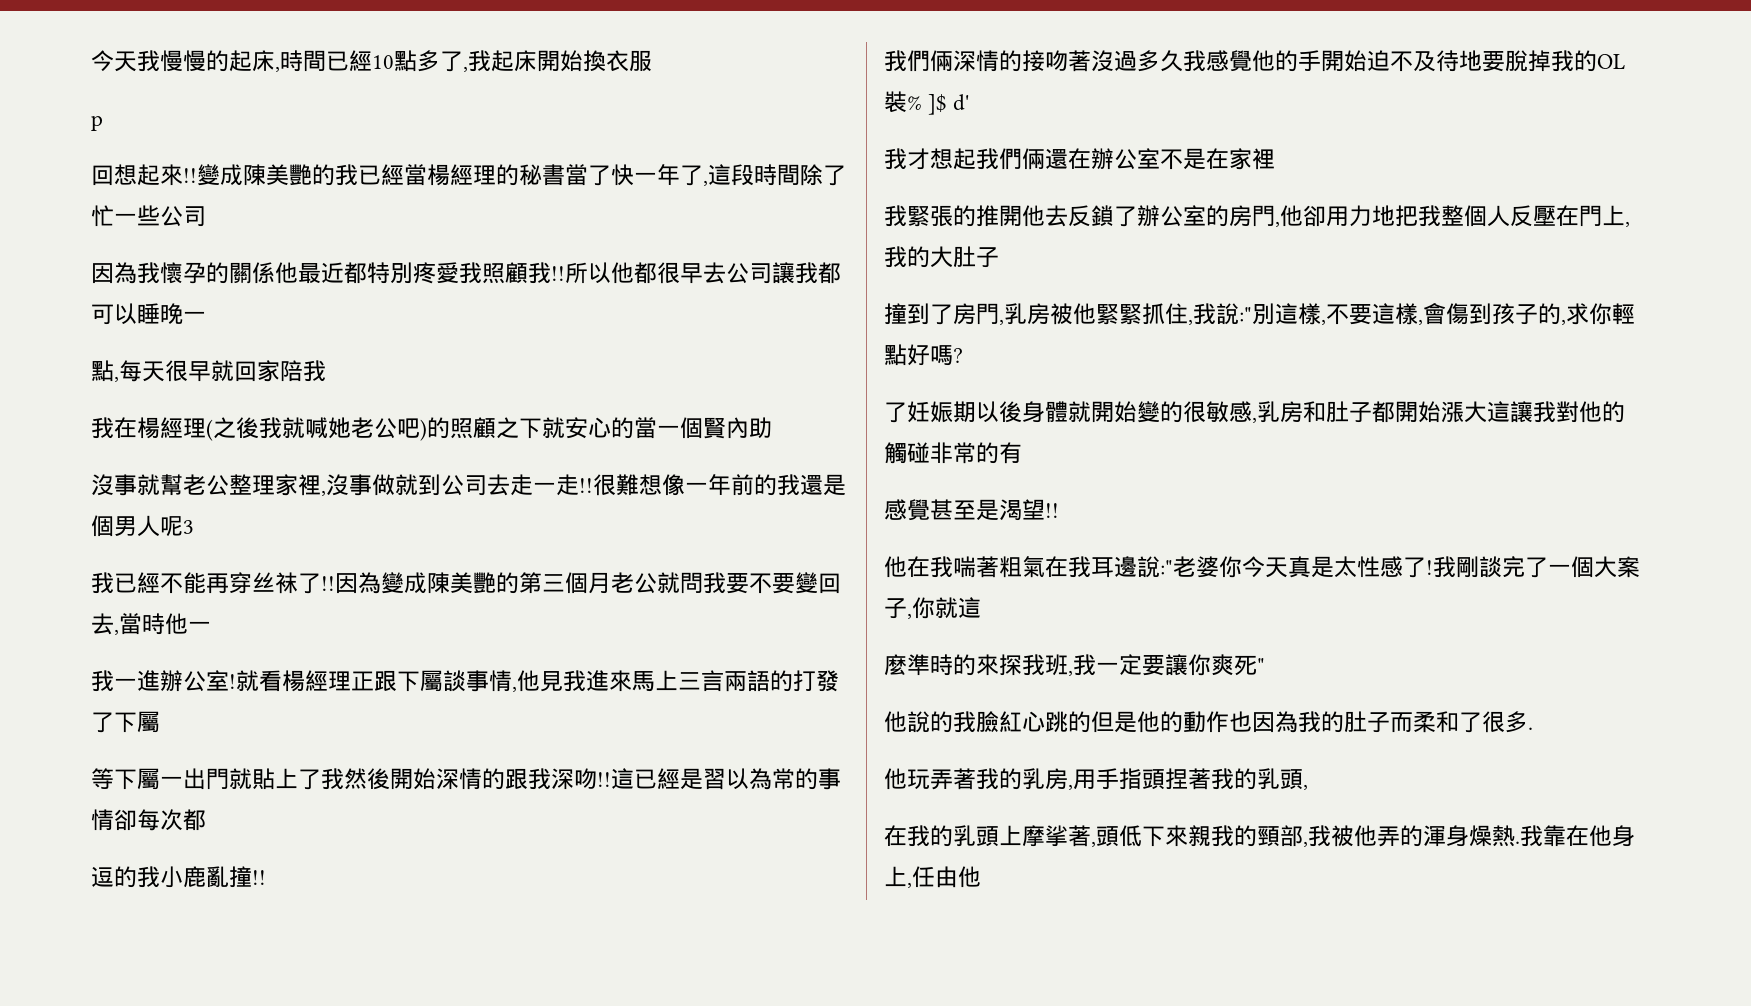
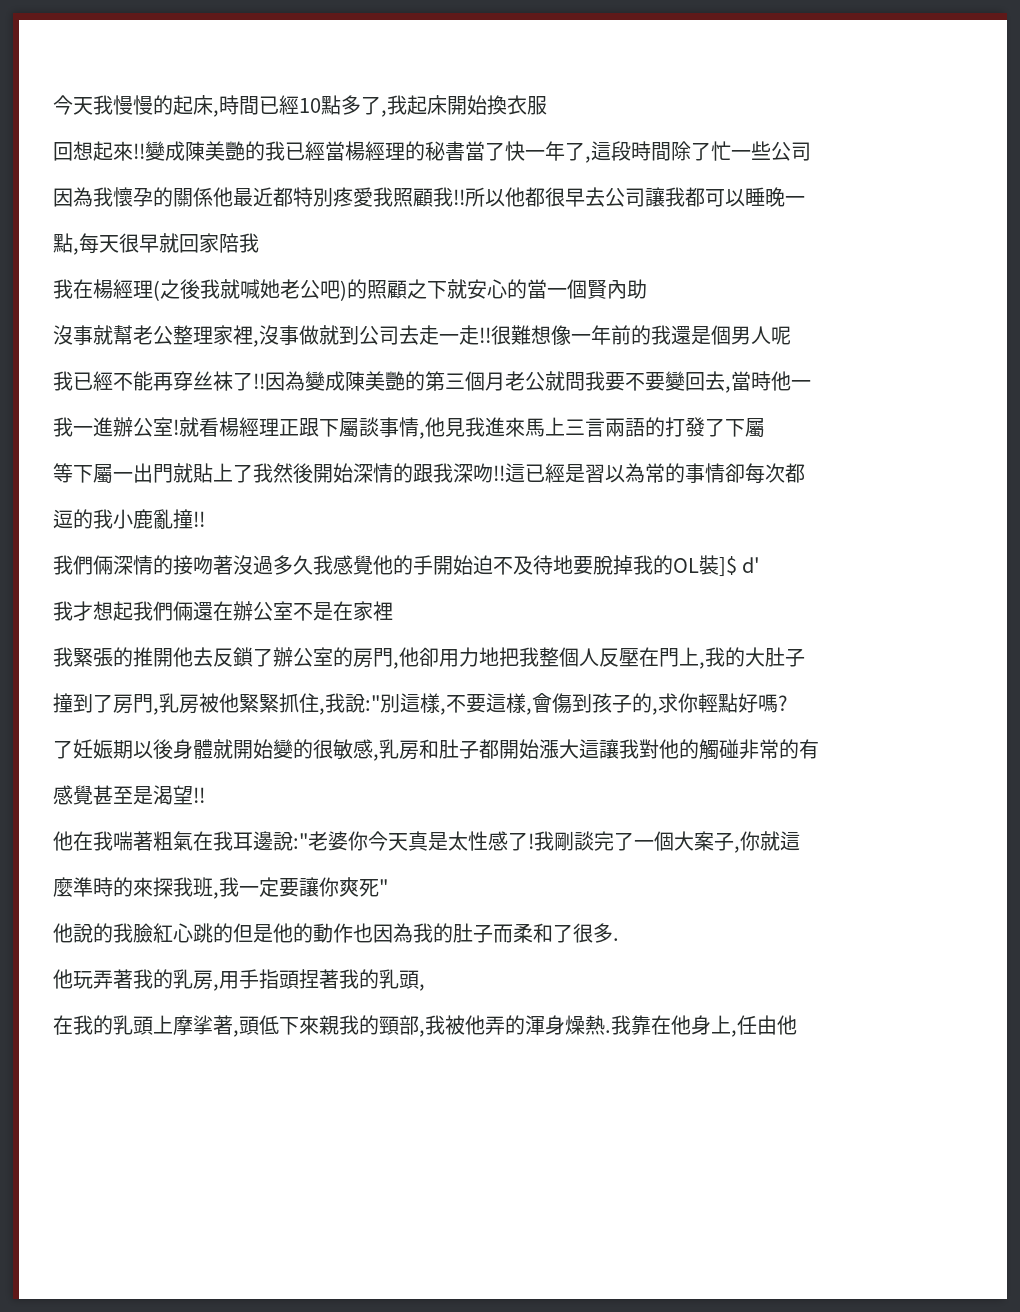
- p
- 很難想像一年前的我還是個男人呢3
+ 很難想像一年前的我還是個男人呢
- 我們倆深情的接吻著沒過多久我感覺他的手開始迫不及待地要脫掉我的OL裝% ]$ d'
+ 我們倆深情的接吻著沒過多久我感覺他的手開始迫不及待地要脫掉我的OL裝]$ d'

